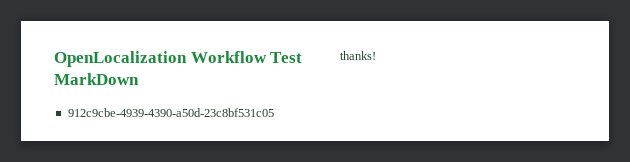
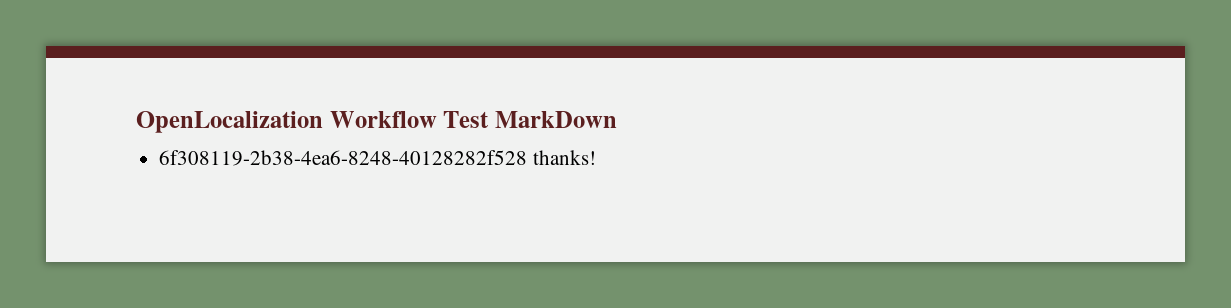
- 912c9cbe-4939-4390-a50d-23c8bf531c05 thanks!
+ 6f308119-2b38-4ea6-8248-40128282f528 thanks!

